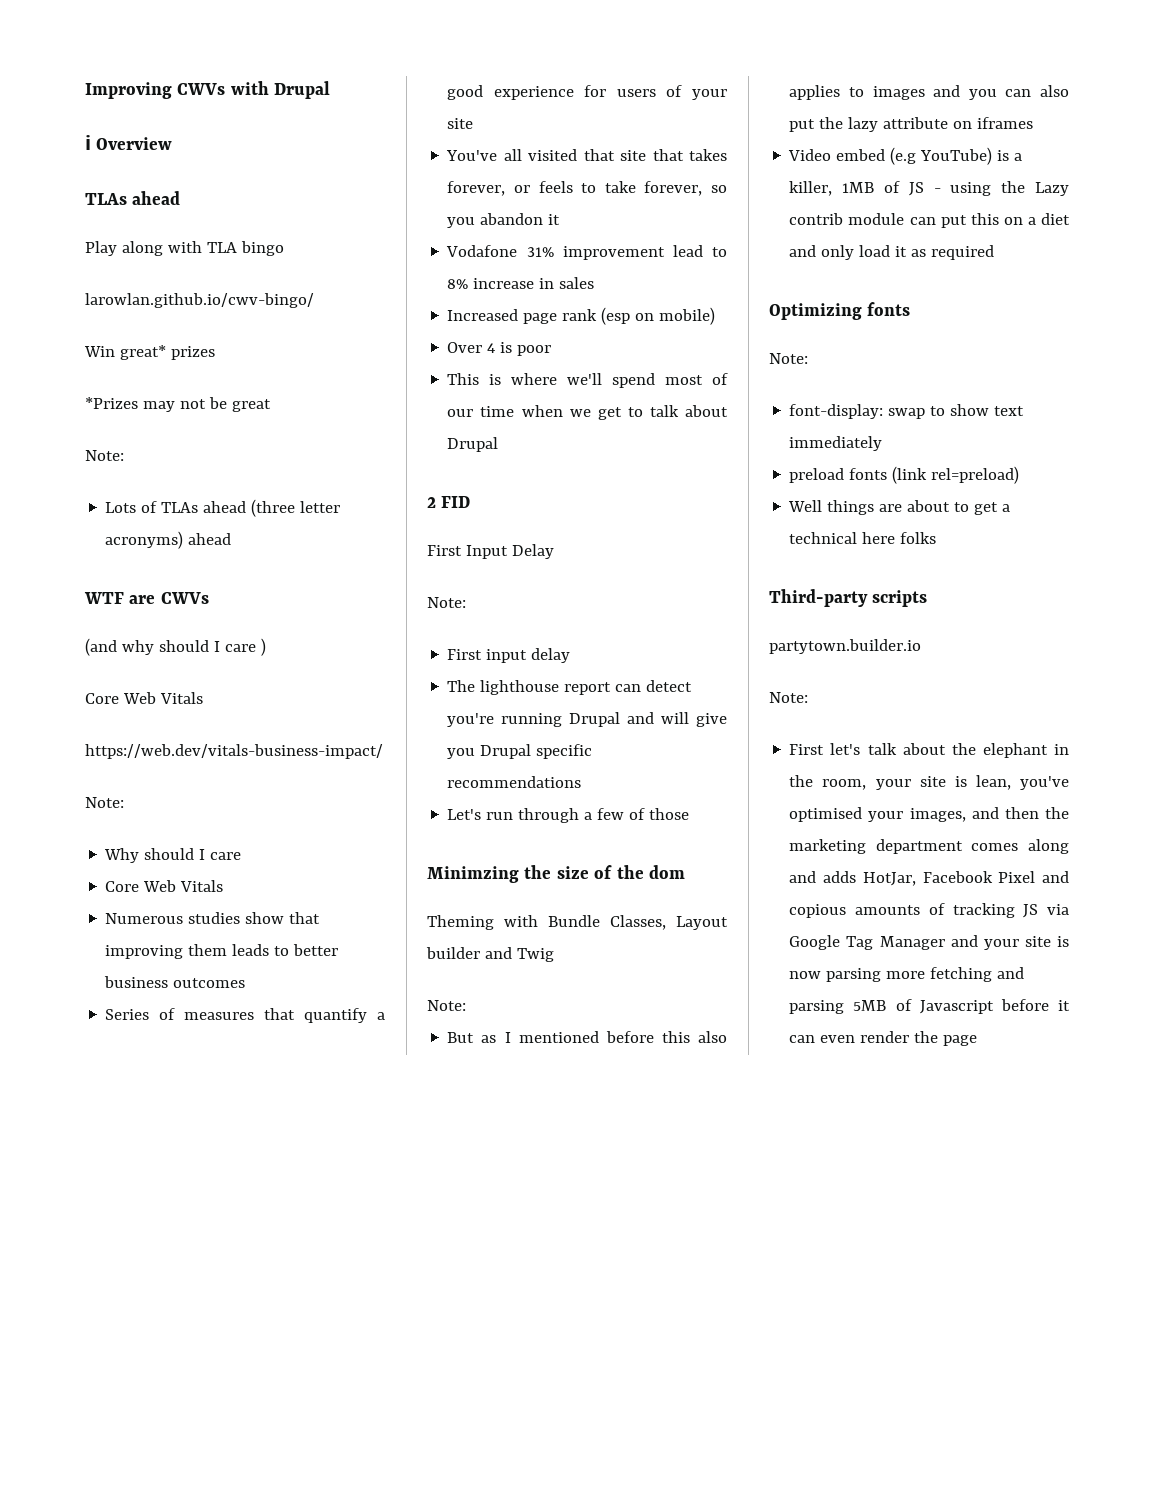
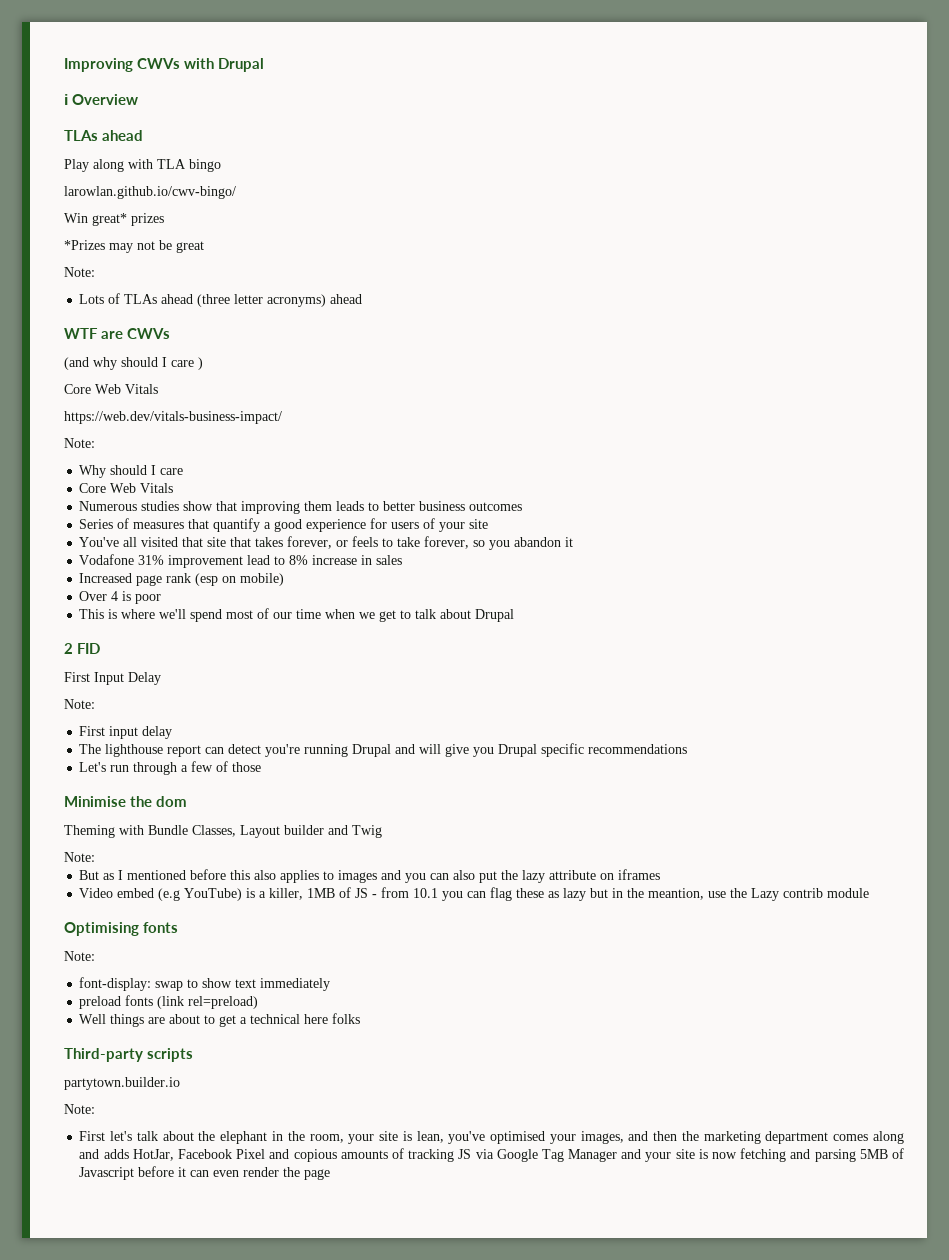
- Minimzing the size of the dom
+ Minimise the dom
- Video embed (e.g YouTube) is a killer, 1MB of JS - using the Lazy contrib module can put this on a diet and only load it as required
- Optimizing fonts
+ Video embed (e.g YouTube) is a killer, 1MB of JS - from 10.1 you can flag these as lazy but in the meantion, use the Lazy contrib module
+ Optimising fonts
- First let's talk about the elephant in the room, your site is lean, you've optimised your images, and then the marketing department comes along and adds HotJar, Facebook Pixel and copious amounts of tracking JS via Google Tag Manager and your site is now parsing more fetching and parsing 5MB of Javascript before it can even render the page
+ First let's talk about the elephant in the room, your site is lean, you've optimised your images, and then the marketing department comes along and adds HotJar, Facebook Pixel and copious amounts of tracking JS via Google Tag Manager and your site is now fetching and parsing 5MB of Javascript before it can even render the page

